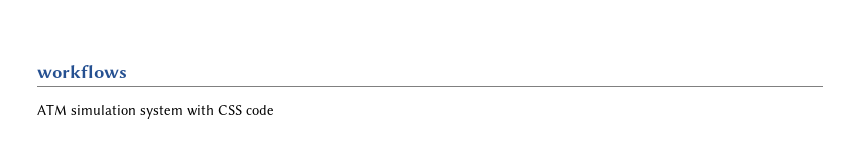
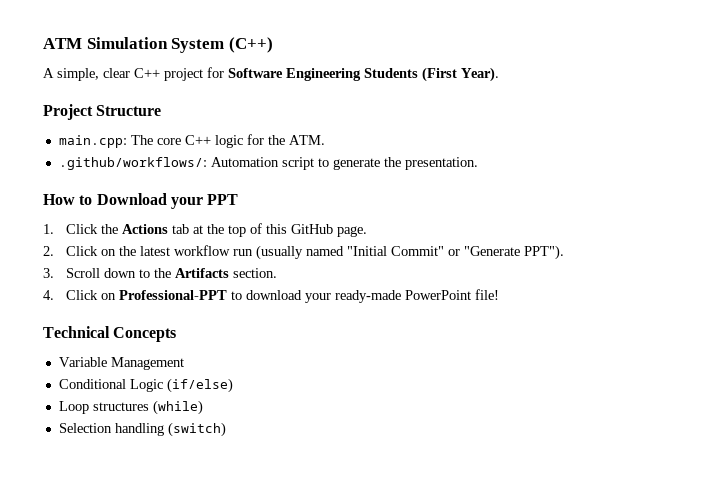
- workflows
- ATM simulation system with CSS code
+ ATM Simulation System (C++)
+ A simple, clear C++ project for Software Engineering Students (First Year).
+ Project Structure
+ main.cpp: The core C++ logic for the ATM.
+ .github/workflows/: Automation script to generate the presentation.
+ How to Download your PPT
+ 1. Click the Actions tab at the top of this GitHub page.
+ 2. Click on the latest workflow run (usually named "Initial Commit" or "Generate PPT").
+ 3. Scroll down to the Artifacts section.
+ 4. Click on Professional-PPT to download your ready-made PowerPoint file!
+ Technical Concepts
+ Variable Management
+ Conditional Logic (if/else)
+ Loop structures (while)
+ Selection handling (switch)

